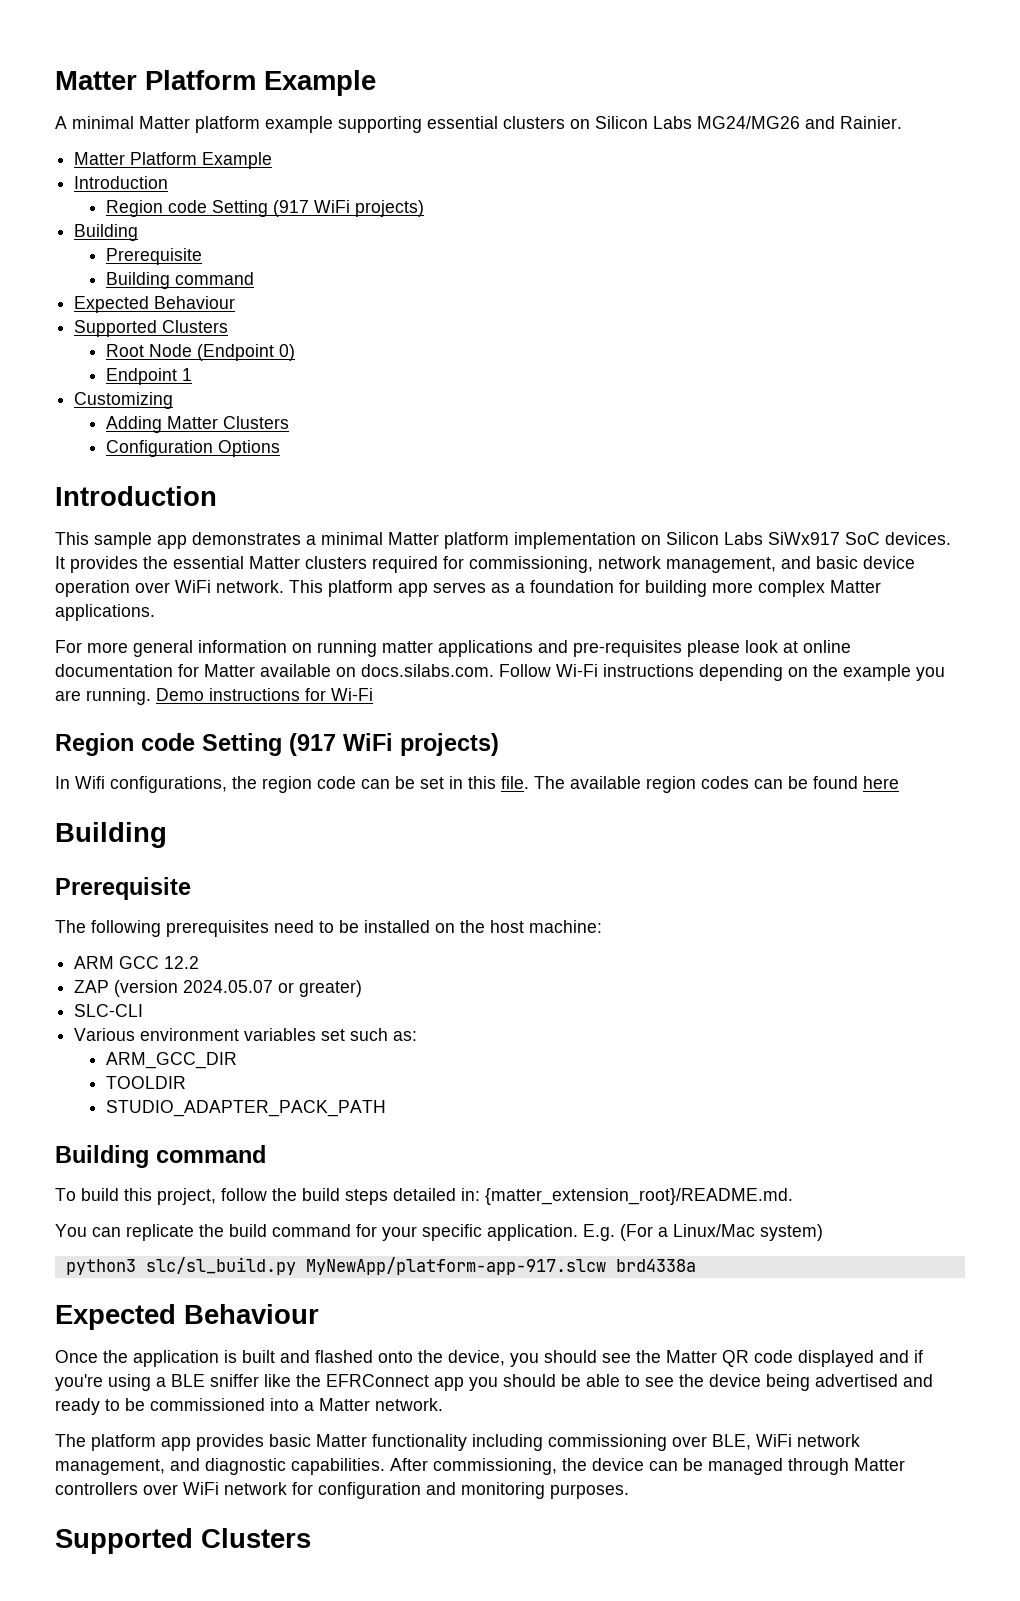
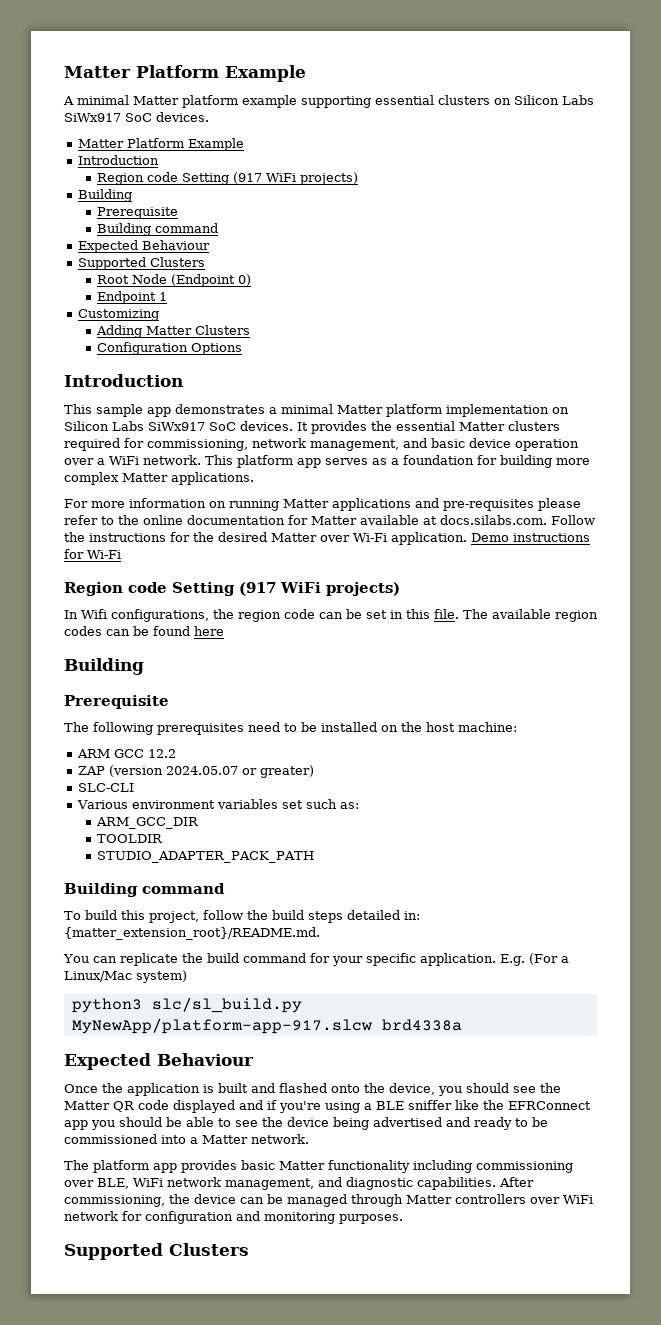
- A minimal Matter platform example supporting essential clusters on Silicon Labs MG24/MG26 and Rainier.
+ A minimal Matter platform example supporting essential clusters on Silicon Labs SiWx917 SoC devices.
- It provides the essential Matter clusters required for commissioning, network management, and basic device operation over WiFi network.
+ It provides the essential Matter clusters required for commissioning, network management, and basic device operation over a WiFi network.
- For more general information on running matter applications and pre-requisites please look at online documentation for Matter available on docs.silabs.com. Follow Wi-Fi instructions depending on the example you are running.
+ For more information on running Matter applications and pre-requisites please refer to the online documentation for Matter available at docs.silabs.com. Follow the instructions for the desired Matter over Wi-Fi application.

